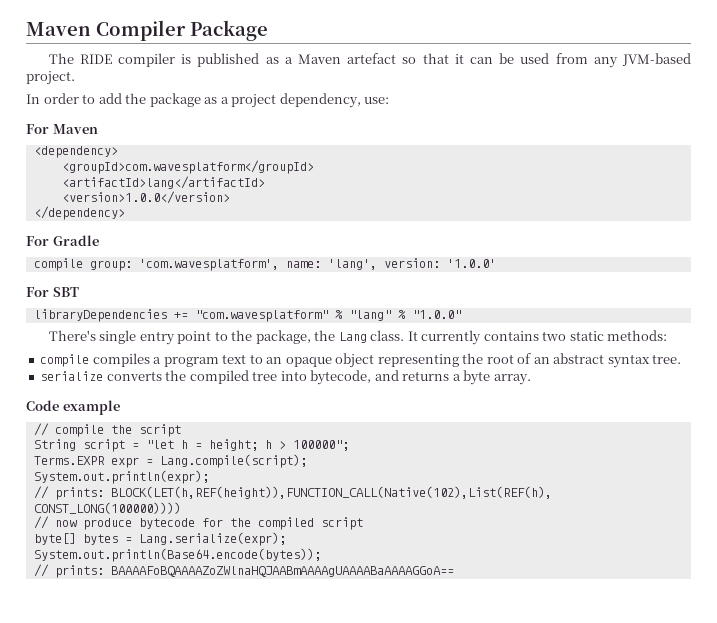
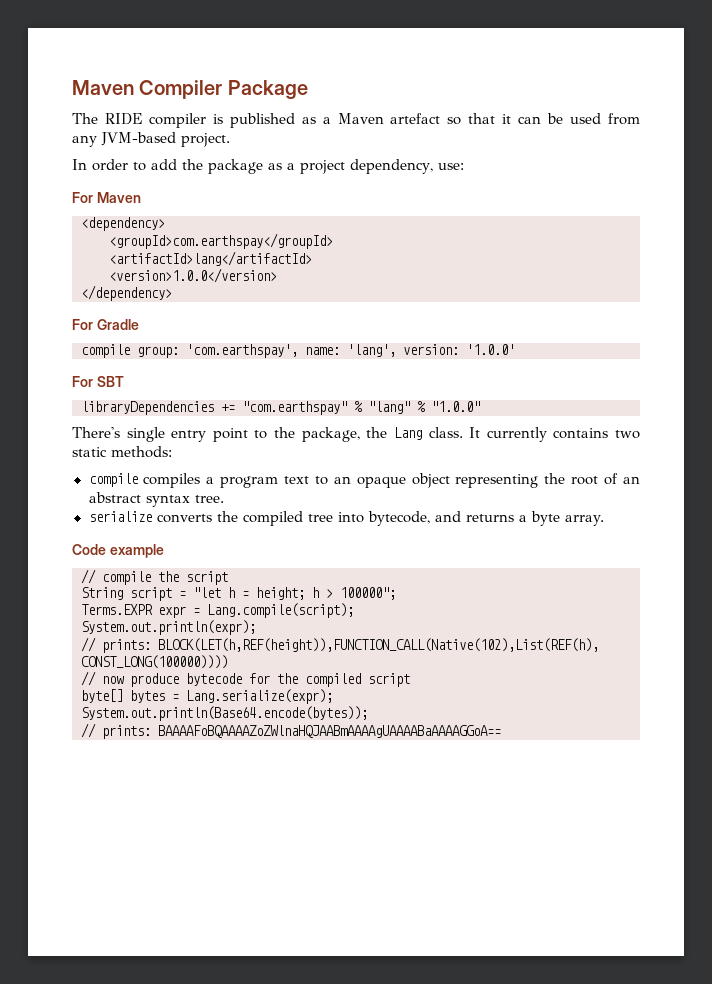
- <groupId>com.wavesplatform</groupId>
+ <groupId>com.earthspay</groupId>
- compile group: 'com.wavesplatform', name: 'lang', version: '1.0.0'
+ compile group: 'com.earthspay', name: 'lang', version: '1.0.0'
- libraryDependencies += "com.wavesplatform" % "lang" % "1.0.0"
+ libraryDependencies += "com.earthspay" % "lang" % "1.0.0"

